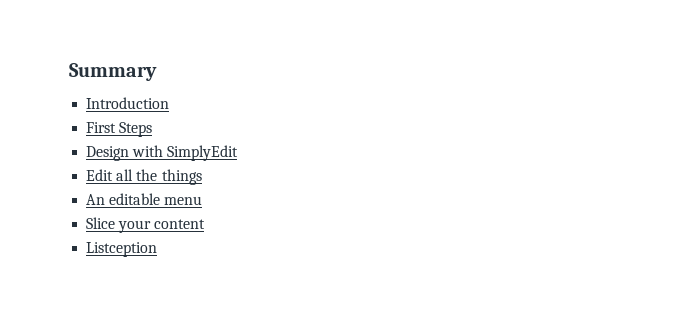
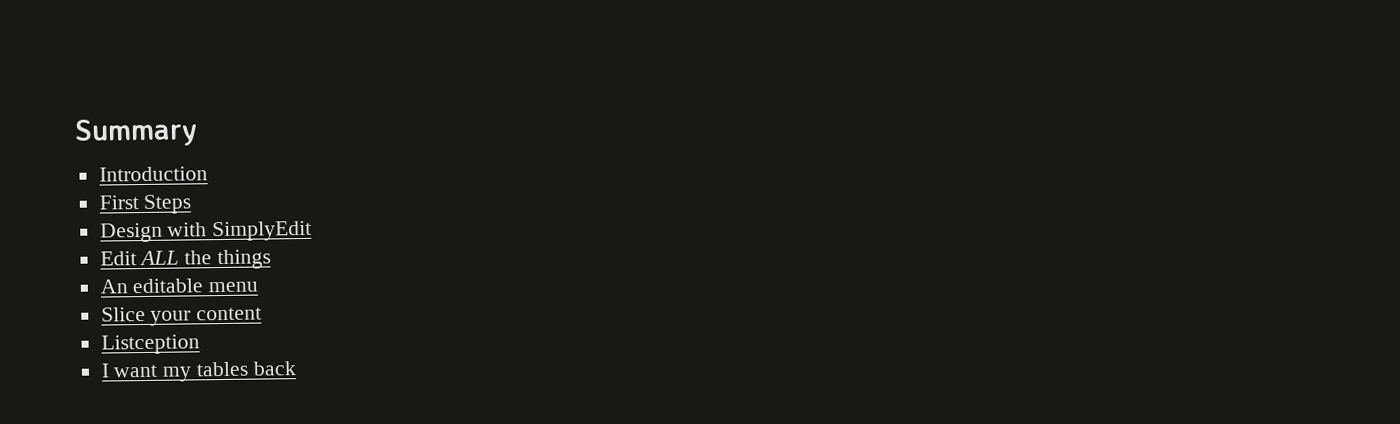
- Edit all the things
+ Edit ALL the things
+ I want my tables back

